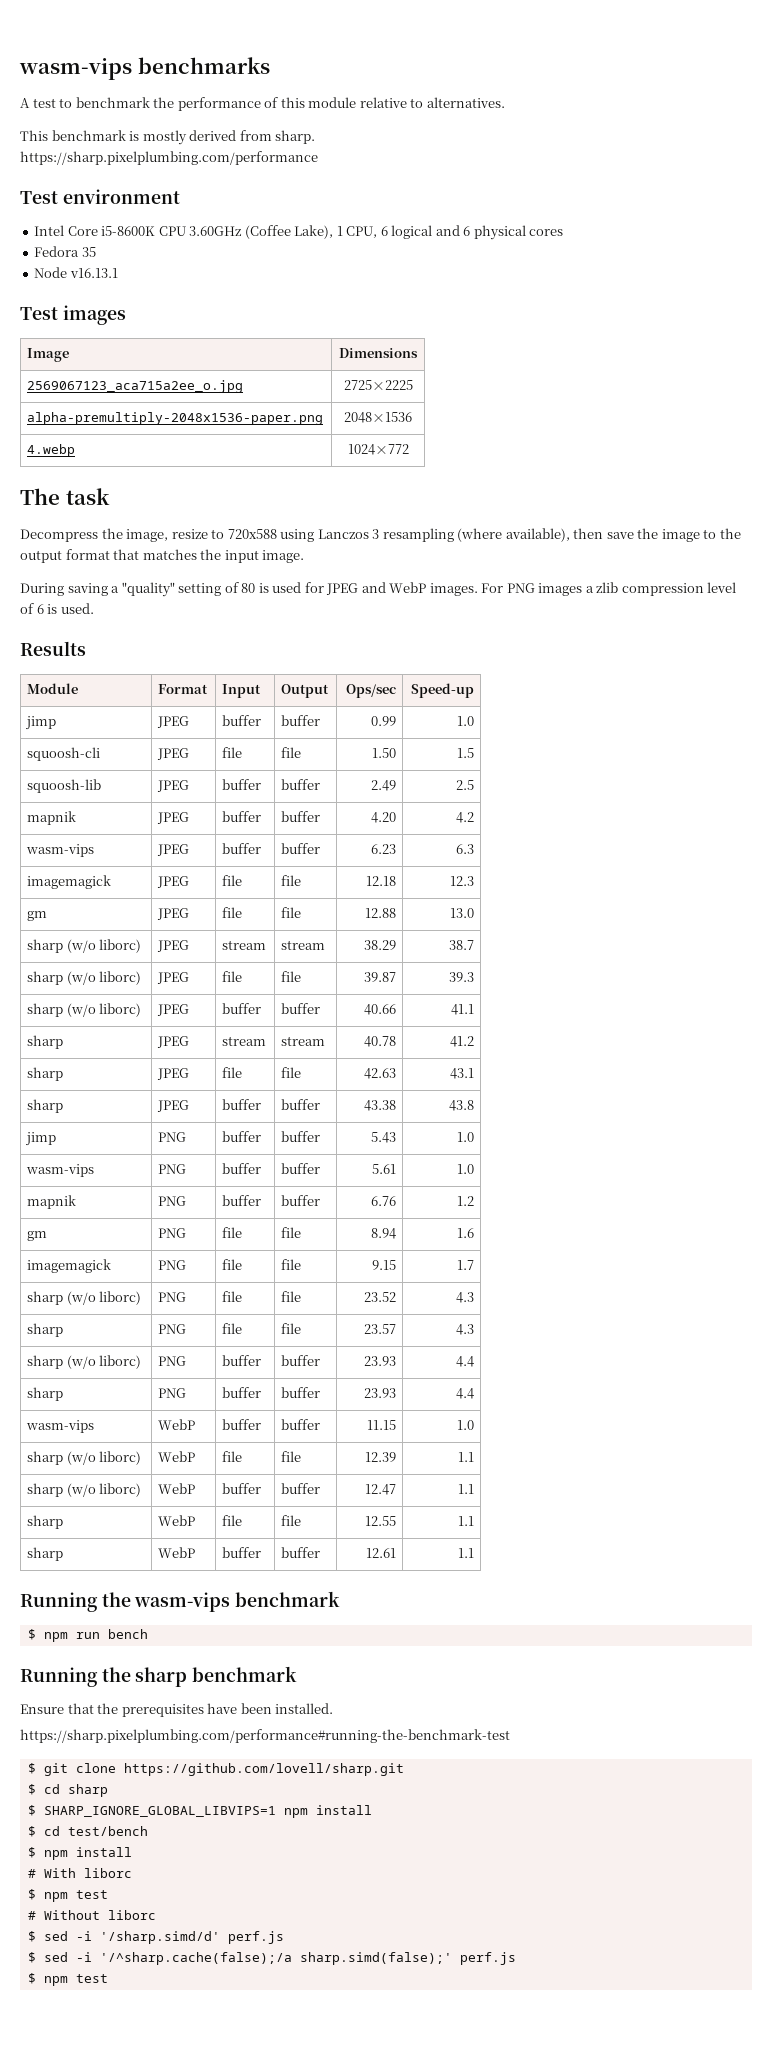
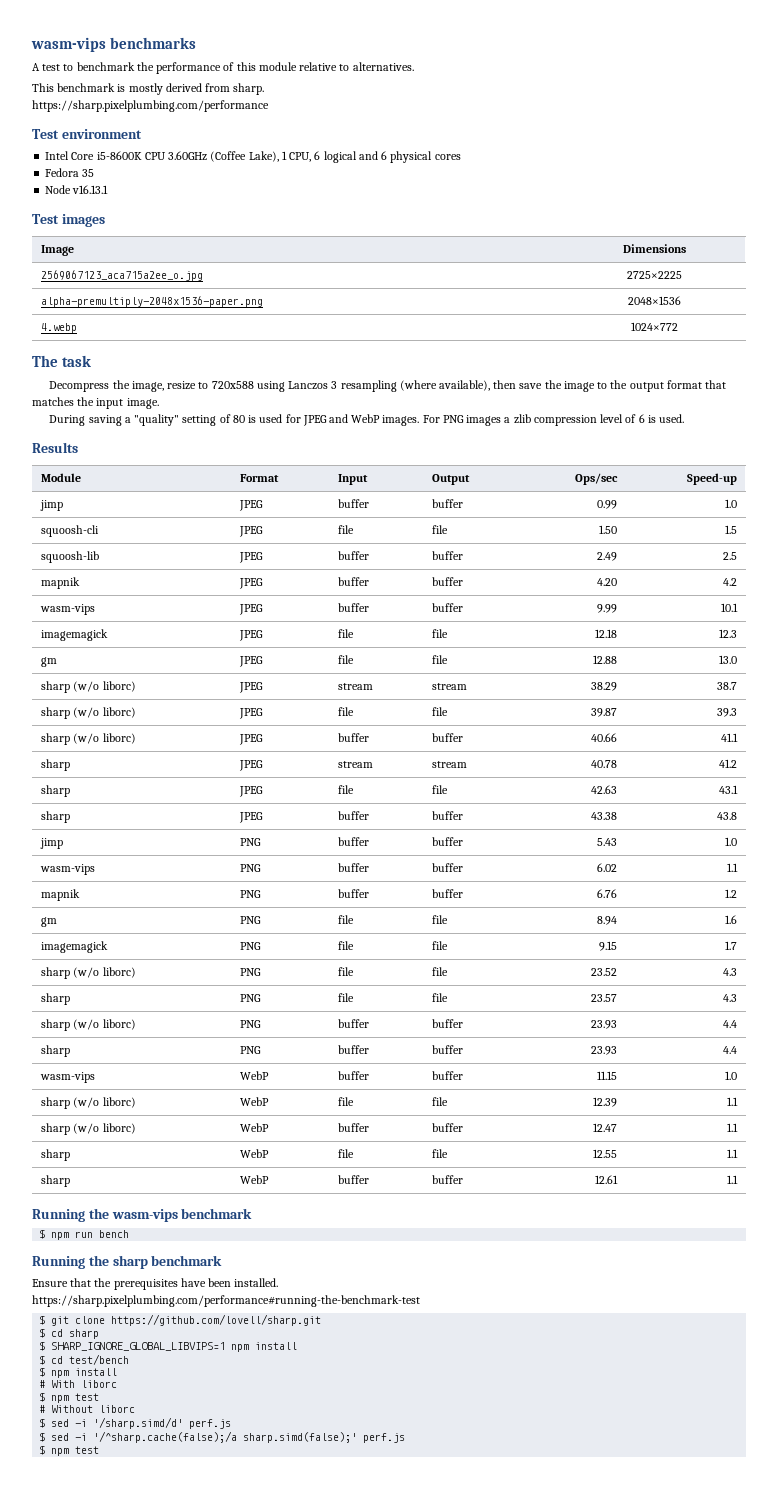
- wasm-vips | JPEG | buffer | buffer | 6.23 | 6.3
+ wasm-vips | JPEG | buffer | buffer | 9.99 | 10.1
- wasm-vips | PNG | buffer | buffer | 5.61 | 1.0
+ wasm-vips | PNG | buffer | buffer | 6.02 | 1.1

